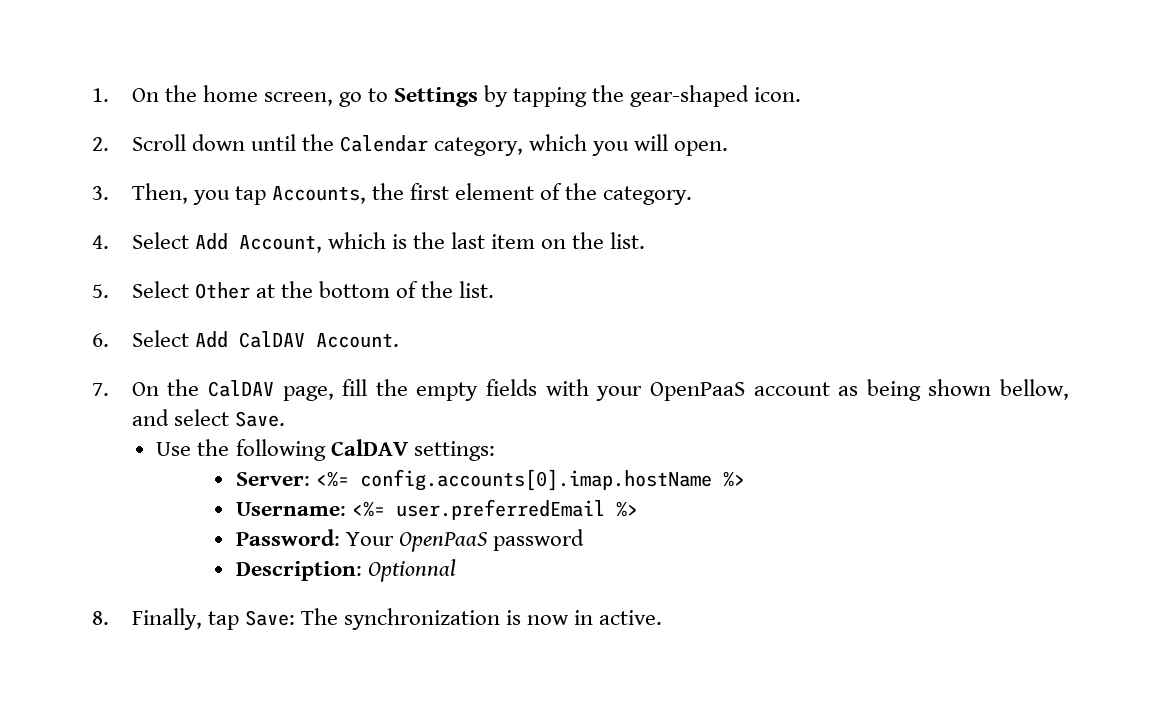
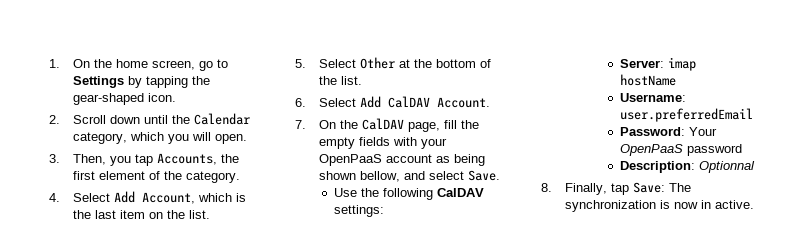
- Server: <%= config.accounts[0].imap.hostName %>
+ Server: imap hostName
- Username: <%= user.preferredEmail %>
+ Username: user.preferredEmail

